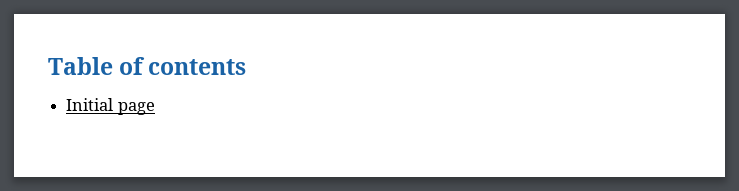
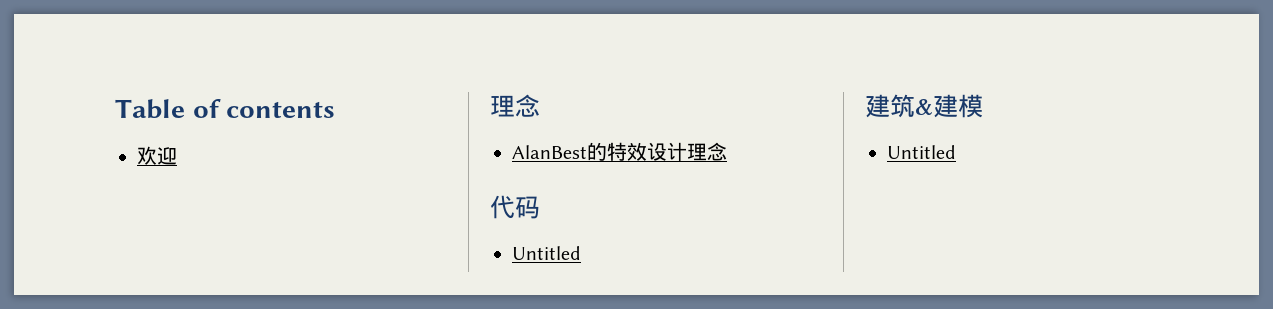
- Initial page
+ 欢迎
+ 理念
+ AlanBest的特效设计理念
+ 代码
+ Untitled
+ 建筑&建模
+ Untitled

